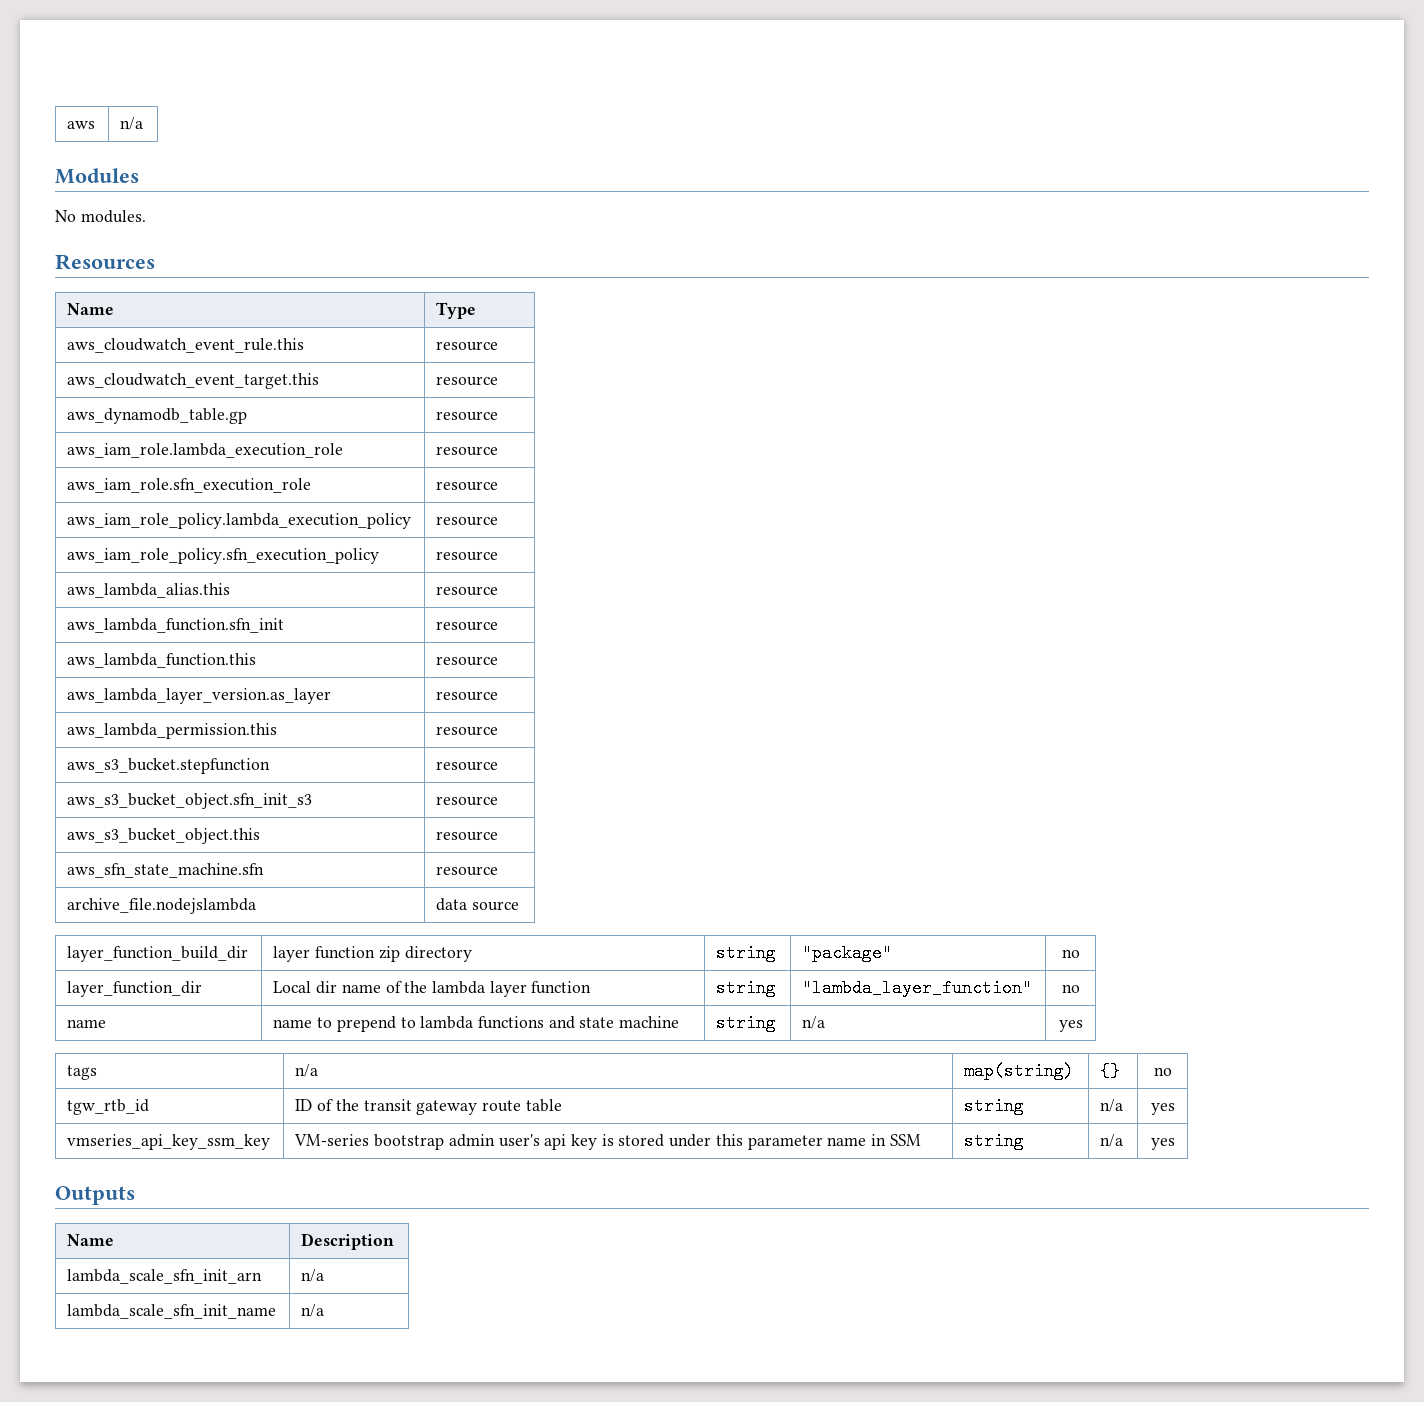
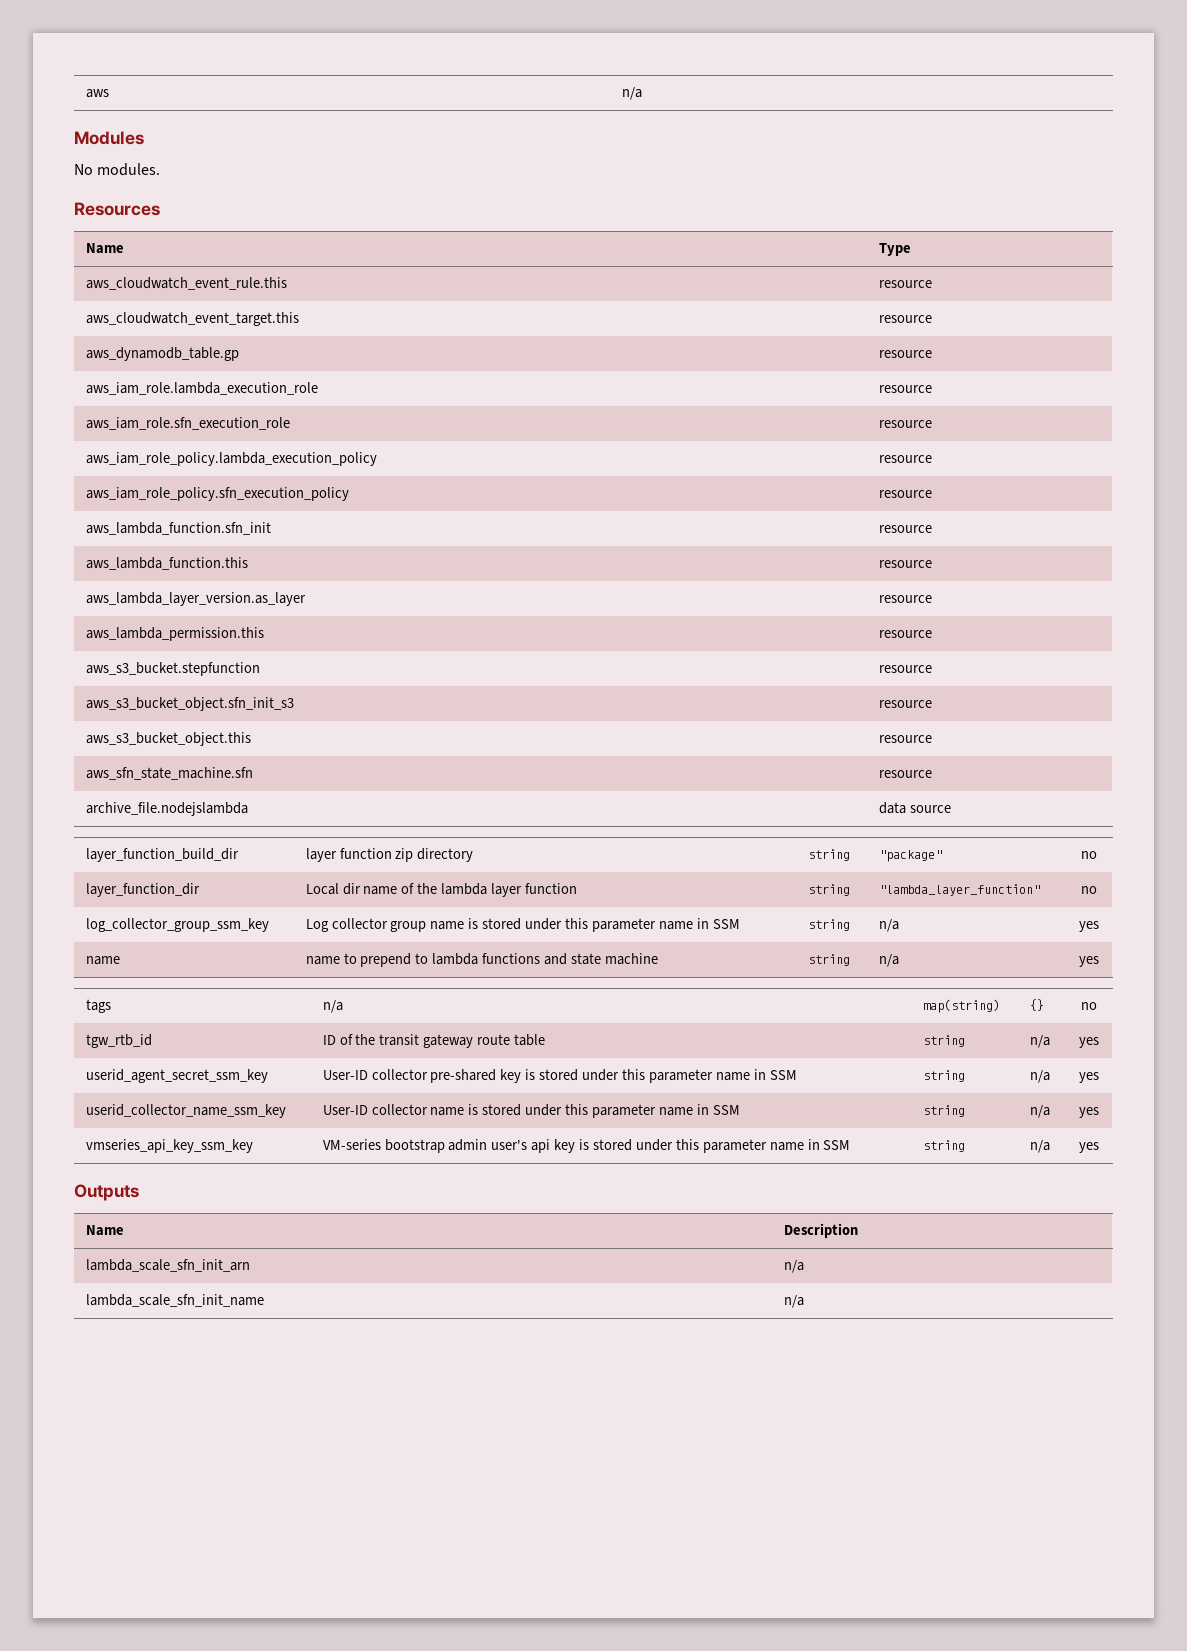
- aws_lambda_alias.this | resource
+ log_collector_group_ssm_key | Log collector group name is stored under this parameter name in SSM | string | n/a | yes
+ userid_agent_secret_ssm_key | User-ID collector pre-shared key is stored under this parameter name in SSM | string | n/a | yes
+ userid_collector_name_ssm_key | User-ID collector name is stored under this parameter name in SSM | string | n/a | yes

